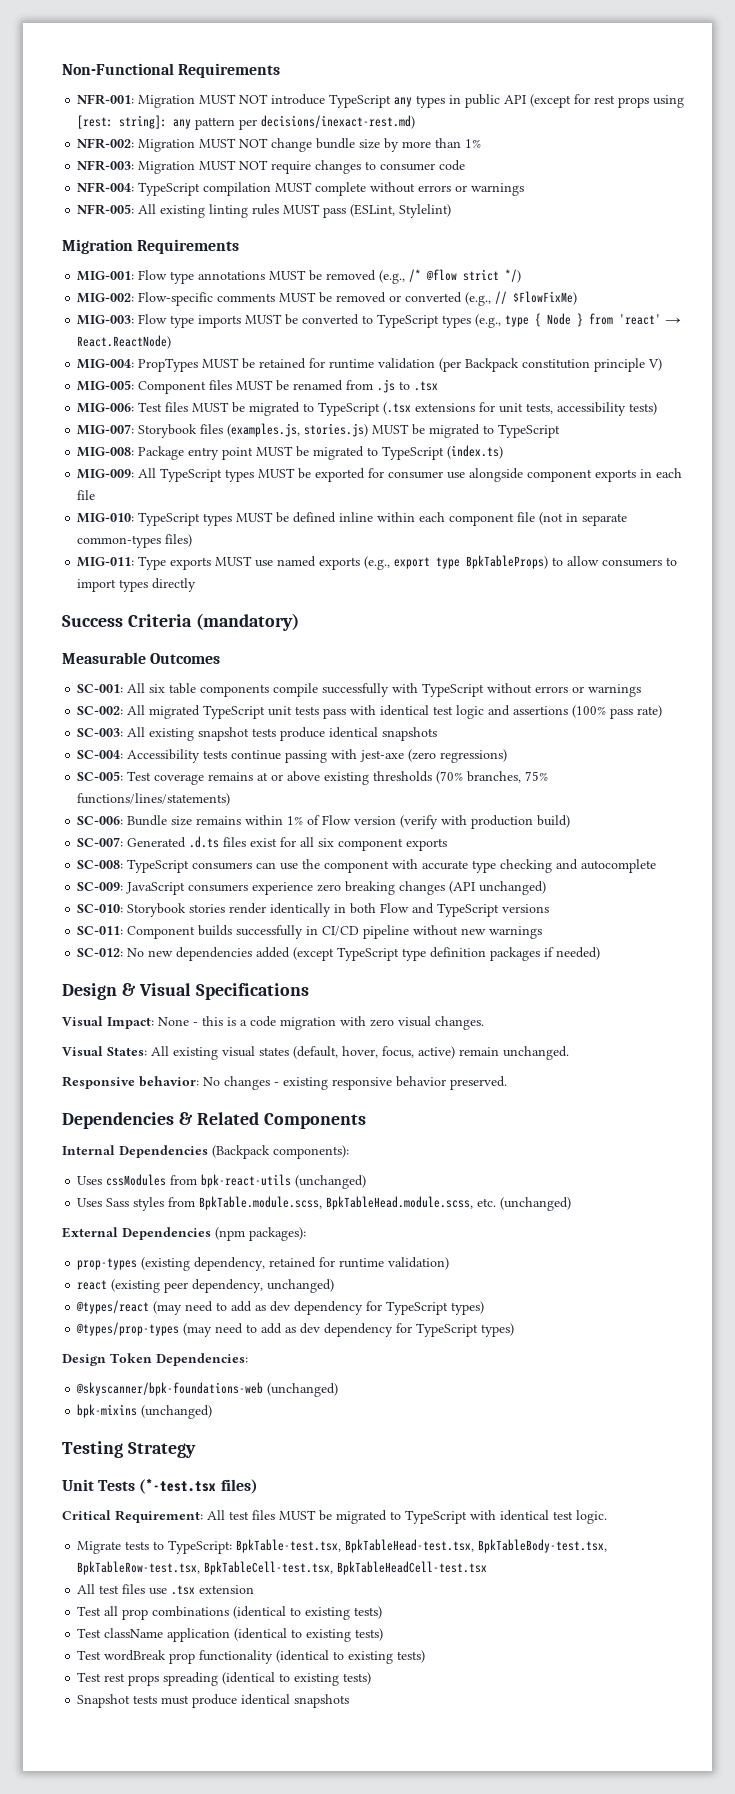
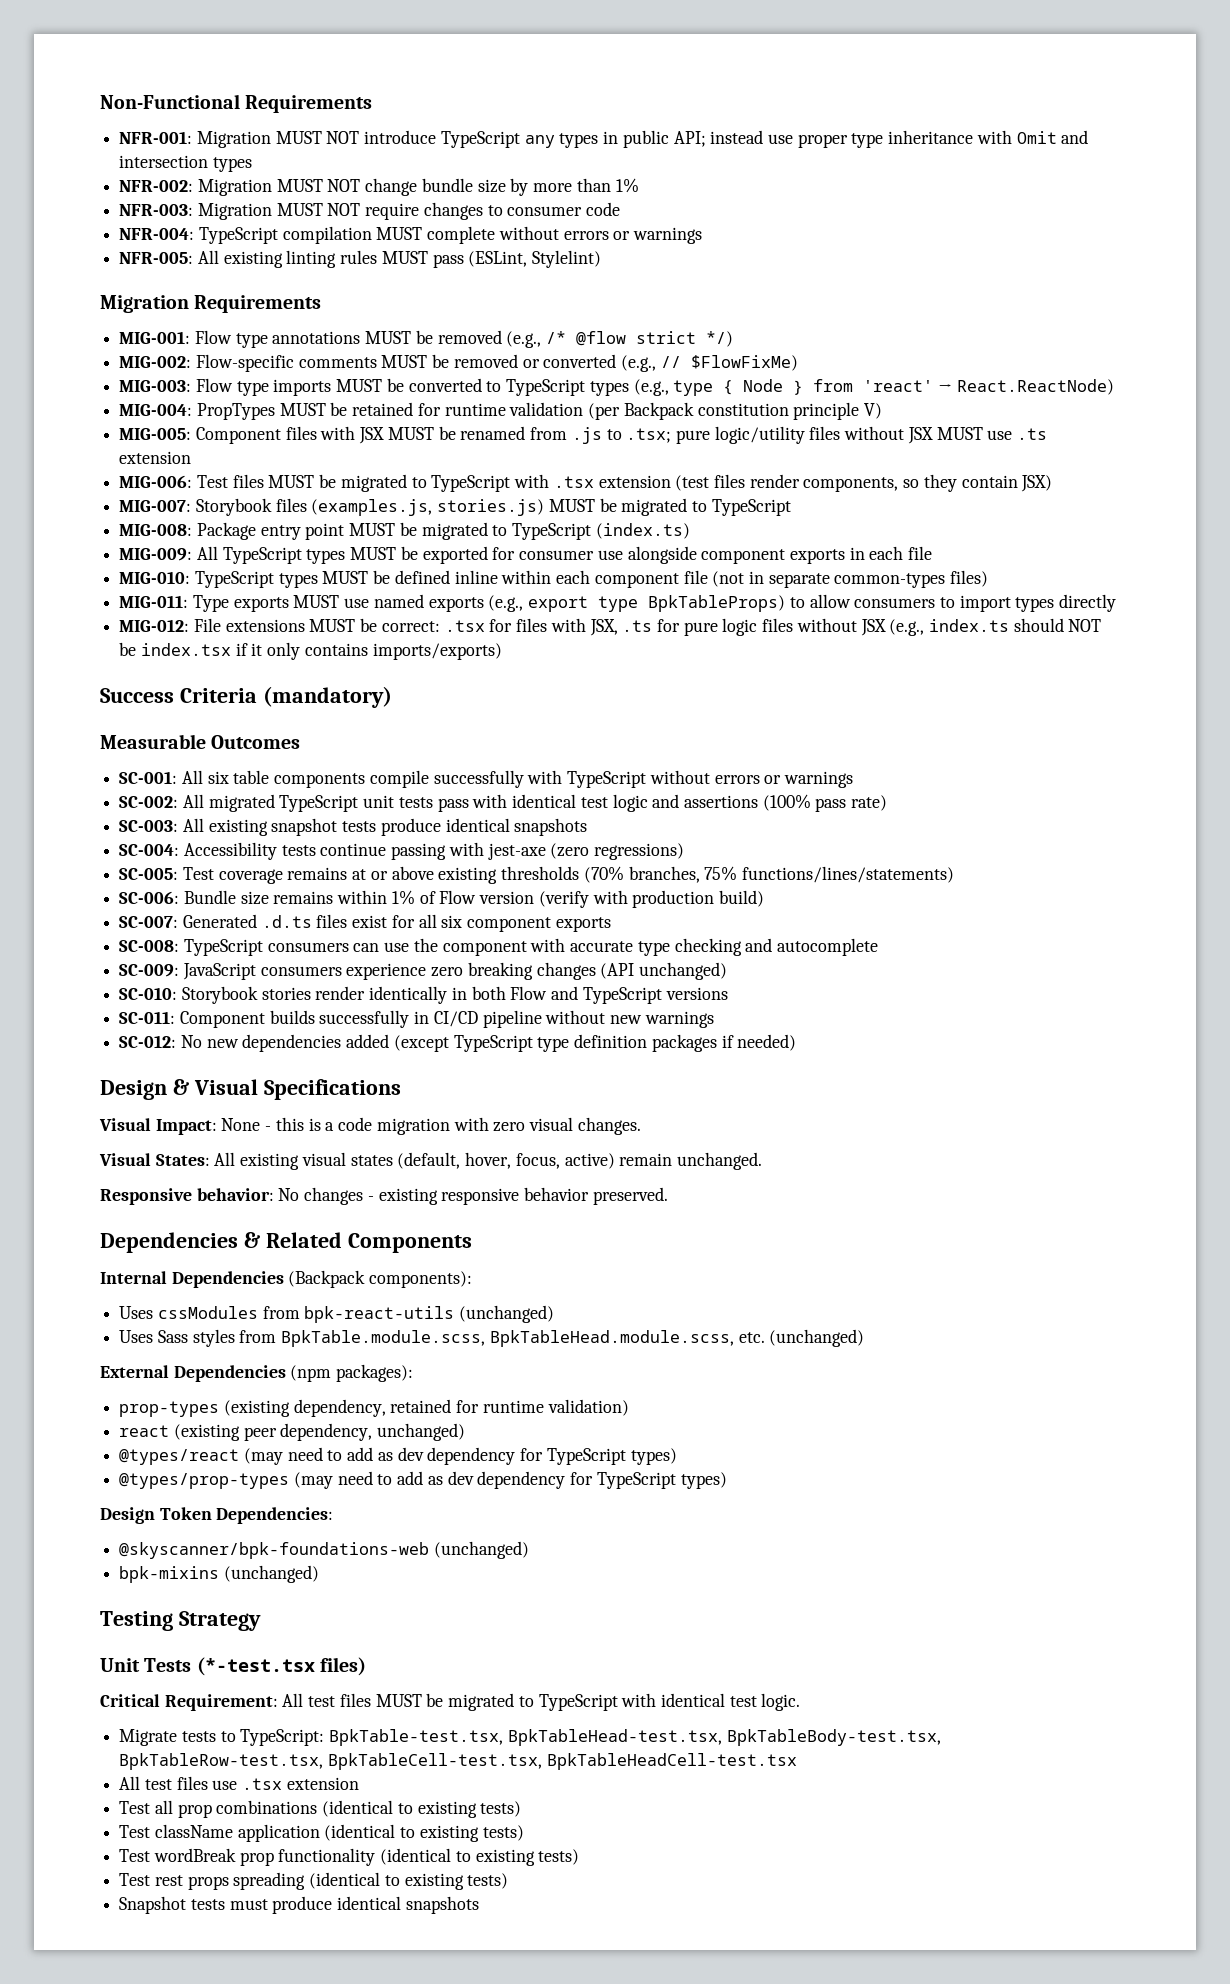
- NFR-001: Migration MUST NOT introduce TypeScript any types in public API (except for rest props using [rest: string]: any pattern per decisions/inexact-rest.md)
+ NFR-001: Migration MUST NOT introduce TypeScript any types in public API; instead use proper type inheritance with Omit and intersection types
- MIG-005: Component files MUST be renamed from .js to .tsx
+ MIG-005: Component files with JSX MUST be renamed from .js to .tsx; pure logic/utility files without JSX MUST use .ts extension
- MIG-006: Test files MUST be migrated to TypeScript (.tsx extensions for unit tests, accessibility tests)
+ MIG-006: Test files MUST be migrated to TypeScript with .tsx extension (test files render components, so they contain JSX)
+ MIG-012: File extensions MUST be correct: .tsx for files with JSX, .ts for pure logic files without JSX (e.g., index.ts should NOT be index.tsx if it only contains imports/exports)

